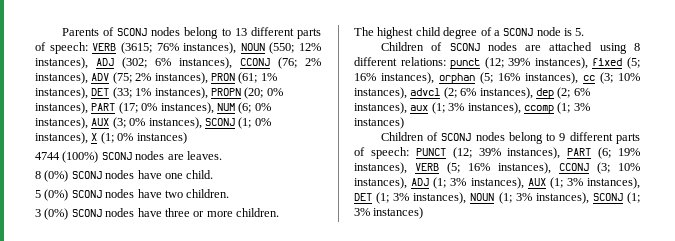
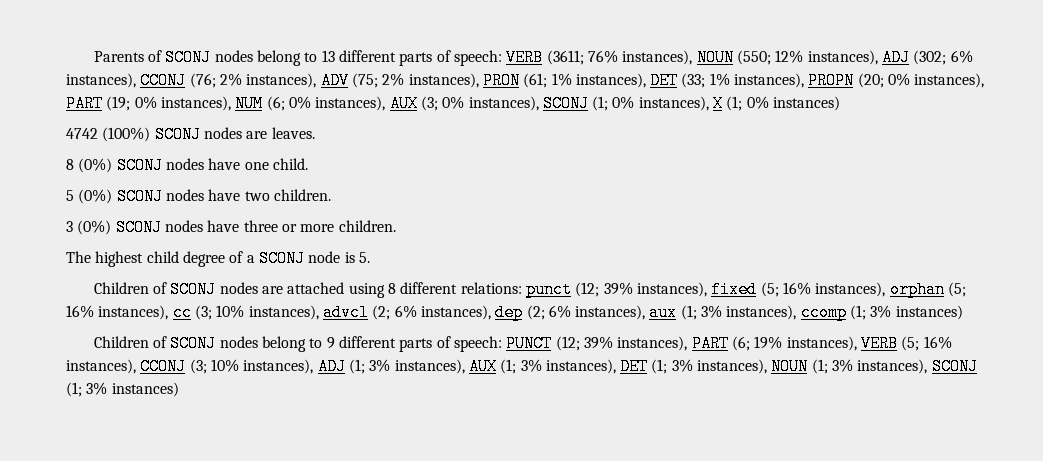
- VERB (3615;
+ VERB (3611;
- 0% instances), PART (17;
+ 0% instances), PART (19;
- 4744 (100%) SCONJ nodes are leaves.
+ 4742 (100%) SCONJ nodes are leaves.

